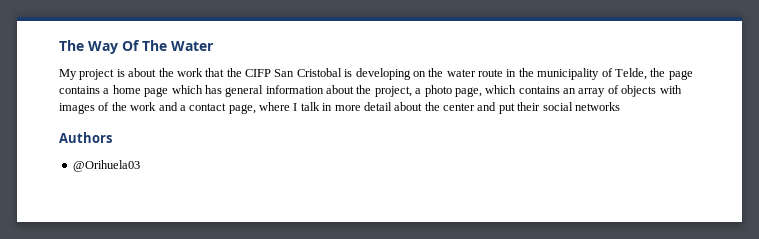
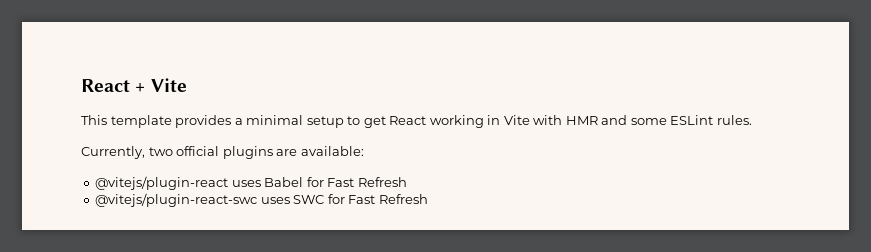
- The Way Of The Water
- My project is about the work that the CIFP San Cristobal is developing on the water route in the municipality of Telde, the page contains a home page which has general information about the project, a photo page, which contains an array of objects with images of the work and a contact page, where I talk in more detail about the center and put their social networks
- Authors
- @Orihuela03
+ React + Vite
+ This template provides a minimal setup to get React working in Vite with HMR and some ESLint rules.
+ Currently, two official plugins are available:
+ @vitejs/plugin-react uses Babel for Fast Refresh
+ @vitejs/plugin-react-swc uses SWC for Fast Refresh

